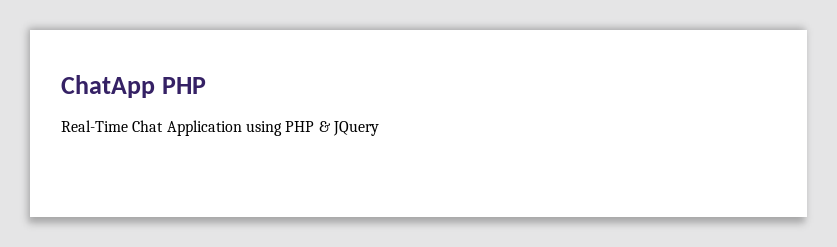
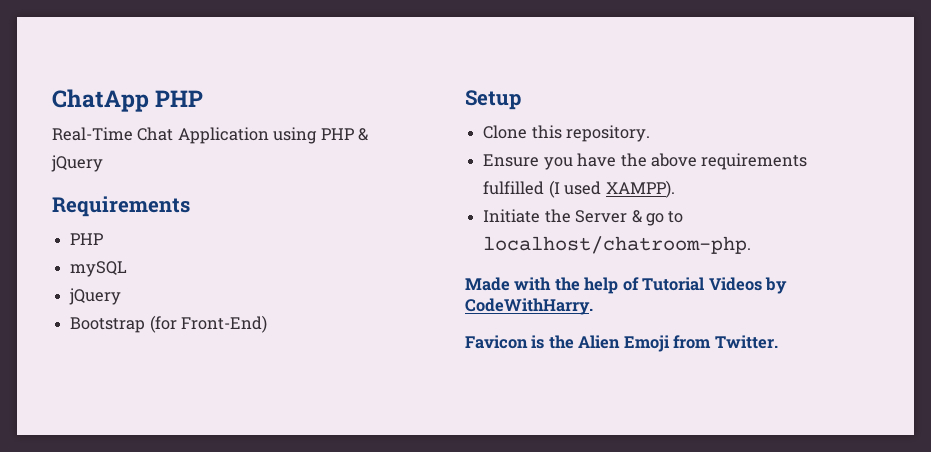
- Real-Time Chat Application using PHP & JQuery
+ Real-Time Chat Application using PHP & jQuery
+ Requirements
+ PHP
+ mySQL
+ jQuery
+ Bootstrap (for Front-End)
+ Setup
+ Clone this repository.
+ Ensure you have the above requirements fulfilled (I used XAMPP).
+ Initiate the Server & go to localhost/chatroom-php.
+ Made with the help of Tutorial Videos by CodeWithHarry.
+ Favicon is the Alien Emoji from Twitter.

